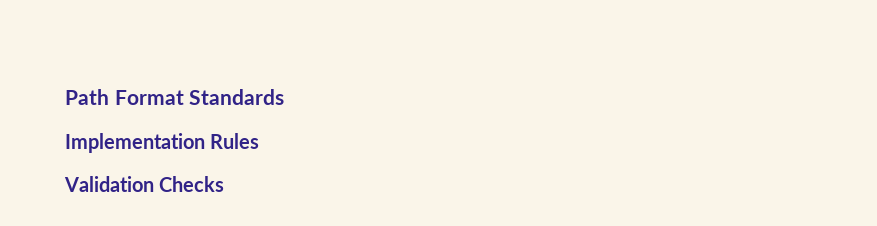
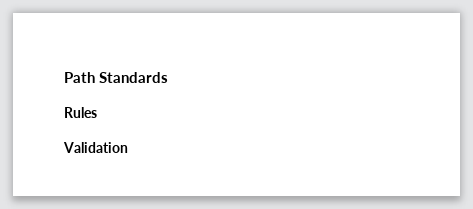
- Path Format Standards
+ Path Standards
- Implementation Rules
+ Rules
- Validation Checks
+ Validation

